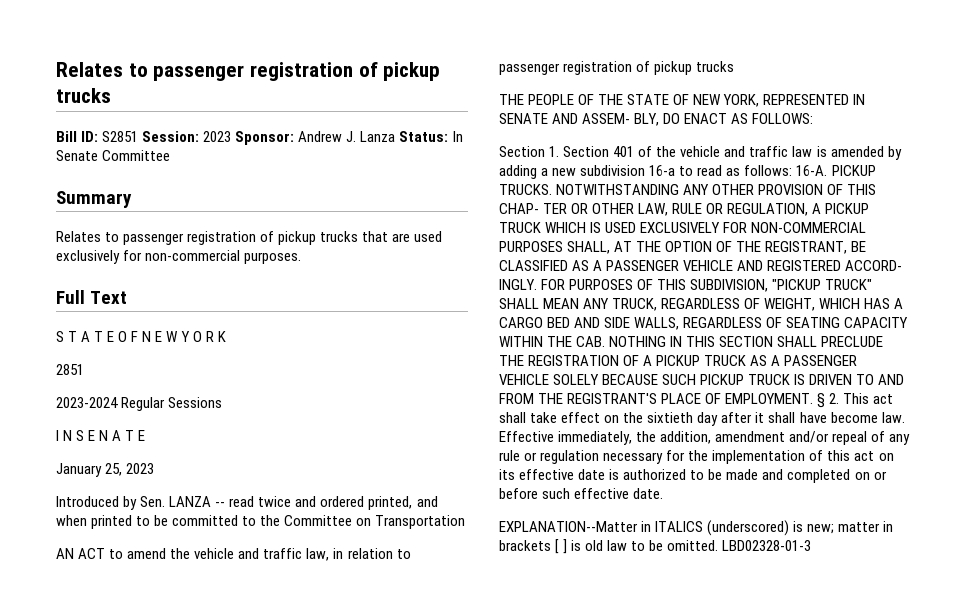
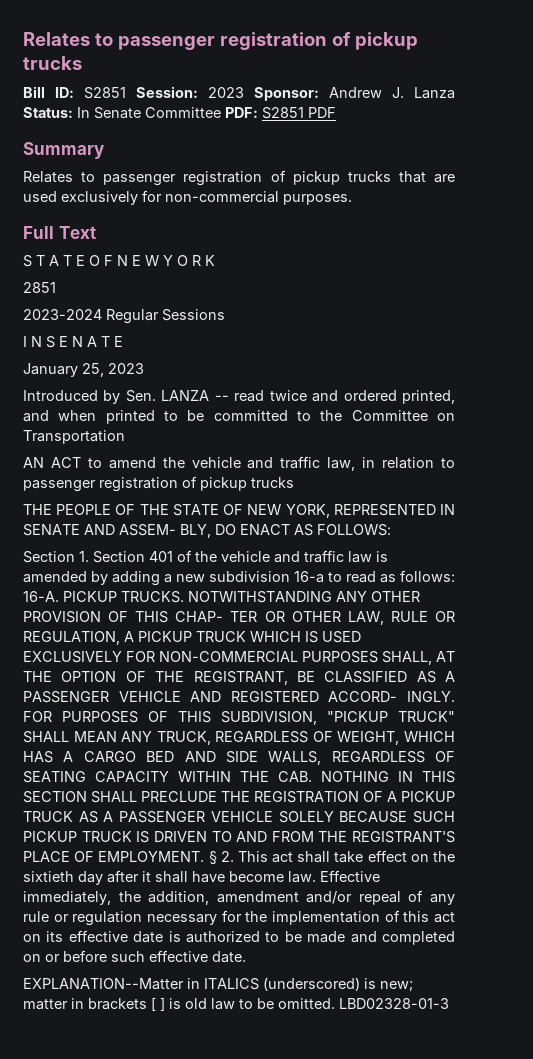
- Bill ID: S2851 Session: 2023 Sponsor: Andrew J. Lanza Status: In Senate Committee
+ Bill ID: S2851 Session: 2023 Sponsor: Andrew J. Lanza Status: In Senate Committee PDF: S2851 PDF

